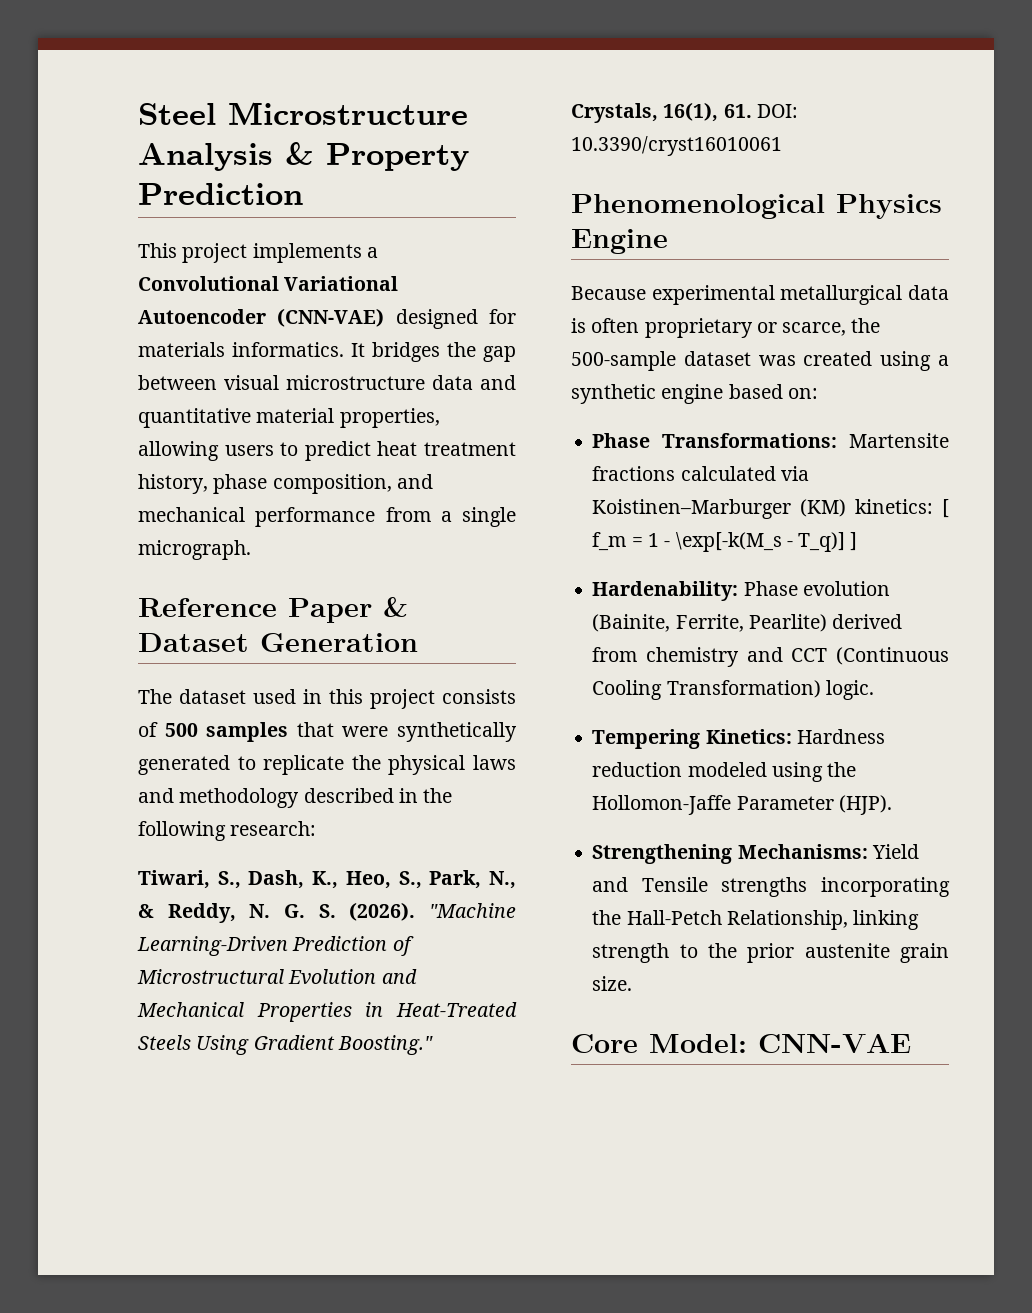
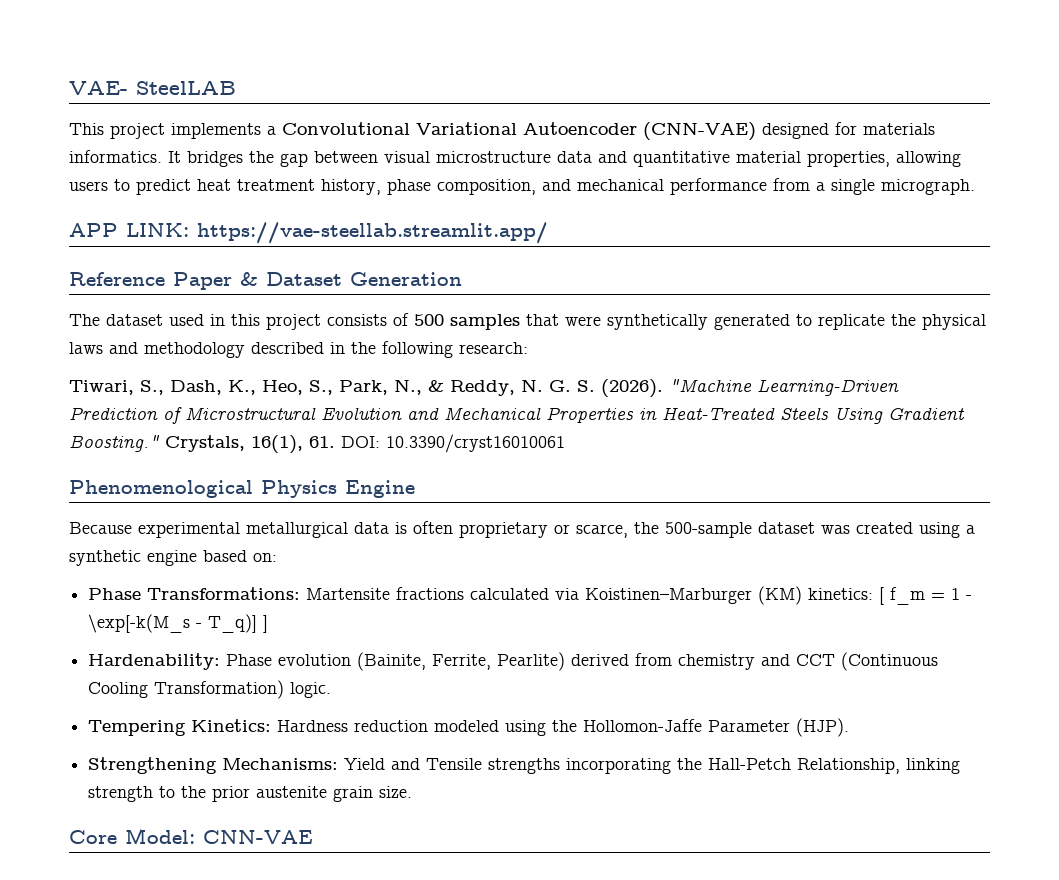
- Steel Microstructure Analysis & Property Prediction
+ VAE- SteelLAB
+ APP LINK: https://vae-steellab.streamlit.app/

